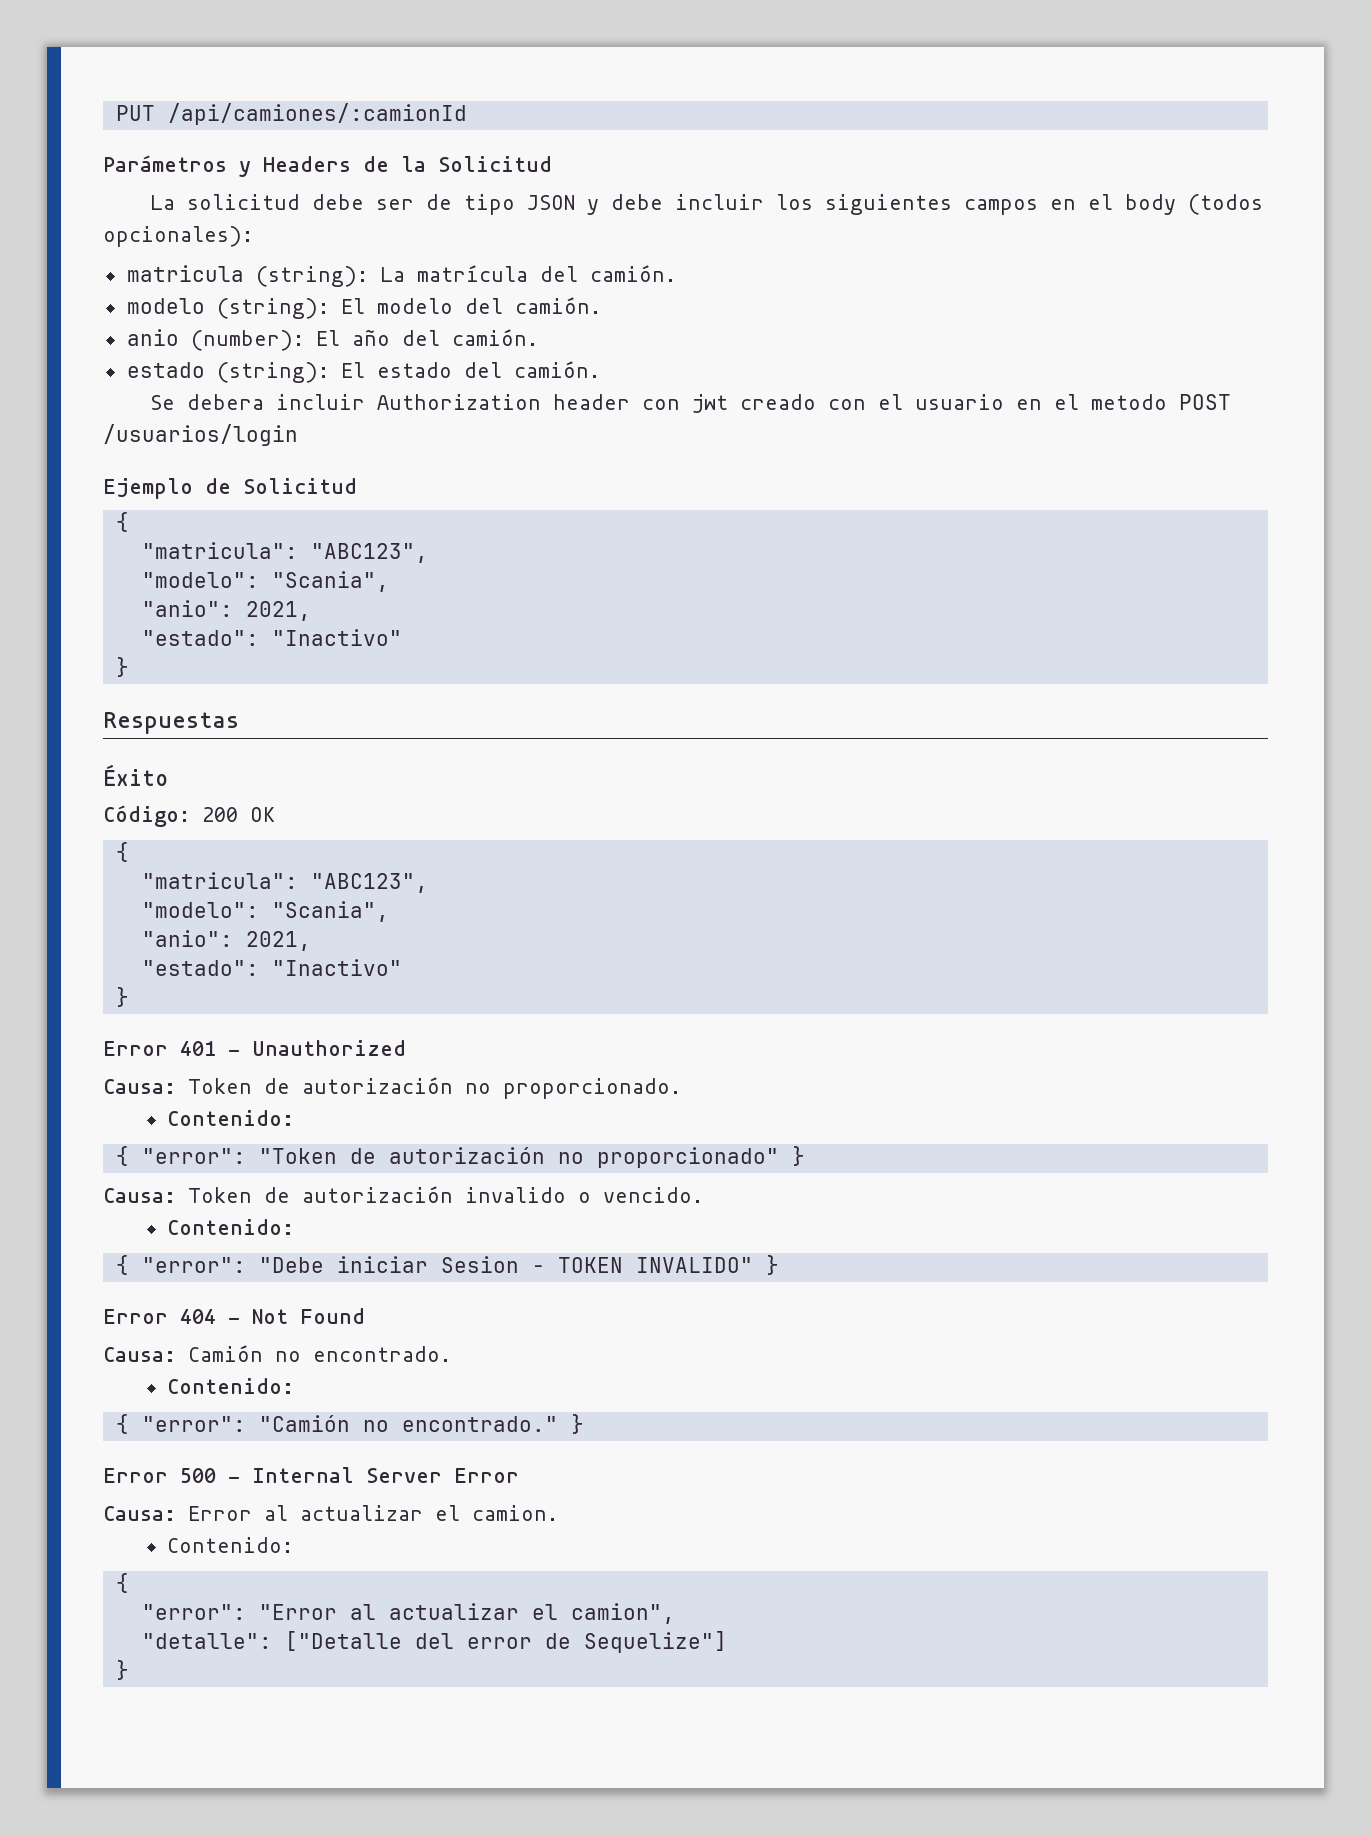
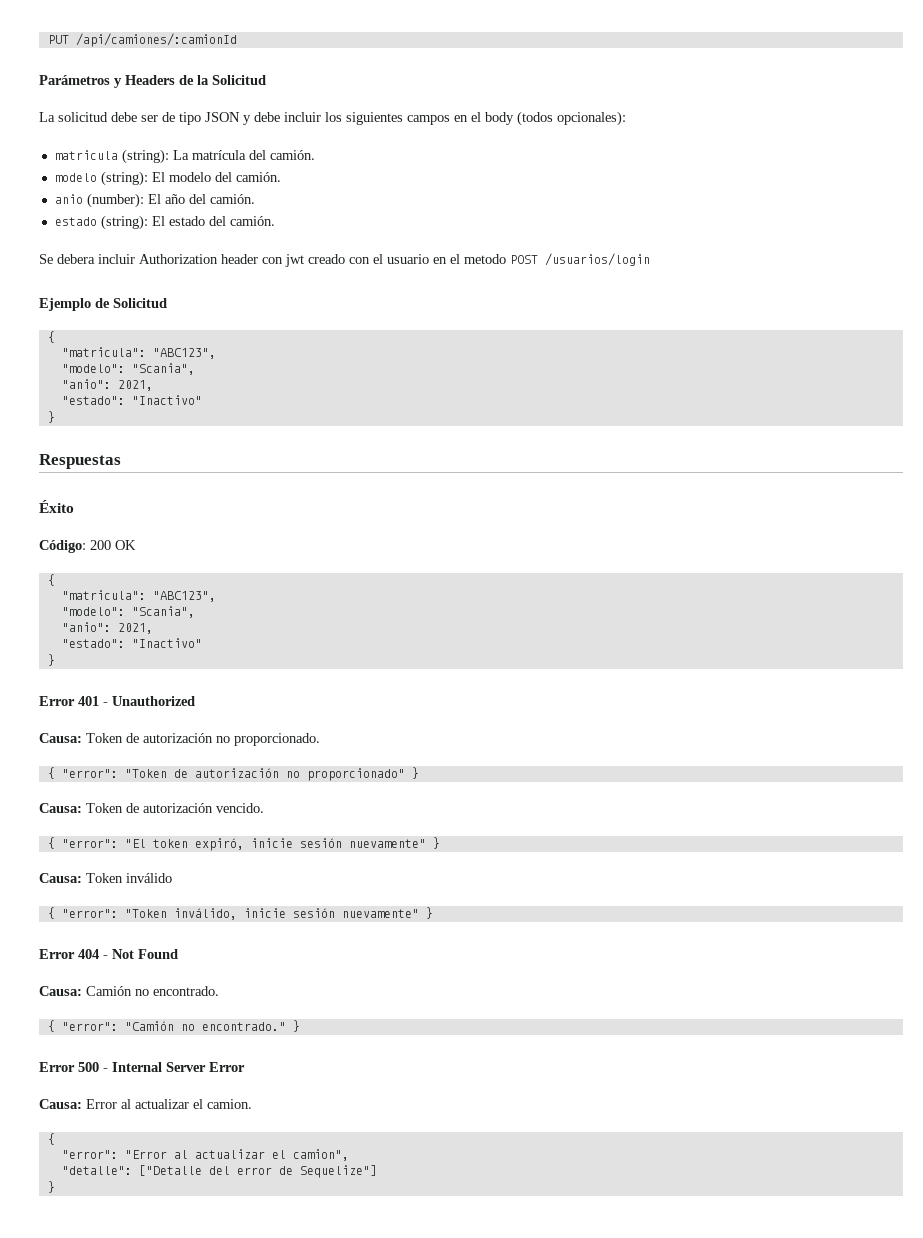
  Causa: Token de autorización no proporcionado.
- Contenido:
- Causa: Token de autorización invalido o vencido.
- Contenido:
- { "error": "Debe iniciar Sesion - TOKEN INVALIDO" }
+ Causa: Token de autorización vencido.
+ { "error": "El token expiró, inicie sesión nuevamente" }
+ Causa: Token inválido
+ { "error": "Token inválido, inicie sesión nuevamente" }
  Causa: Camión no encontrado.
- Contenido:
  Causa: Error al actualizar el camion.
- Contenido:

